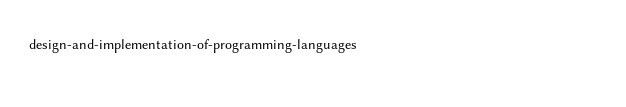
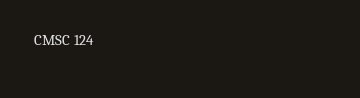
- design-and-implementation-of-programming-languages
+ CMSC 124

